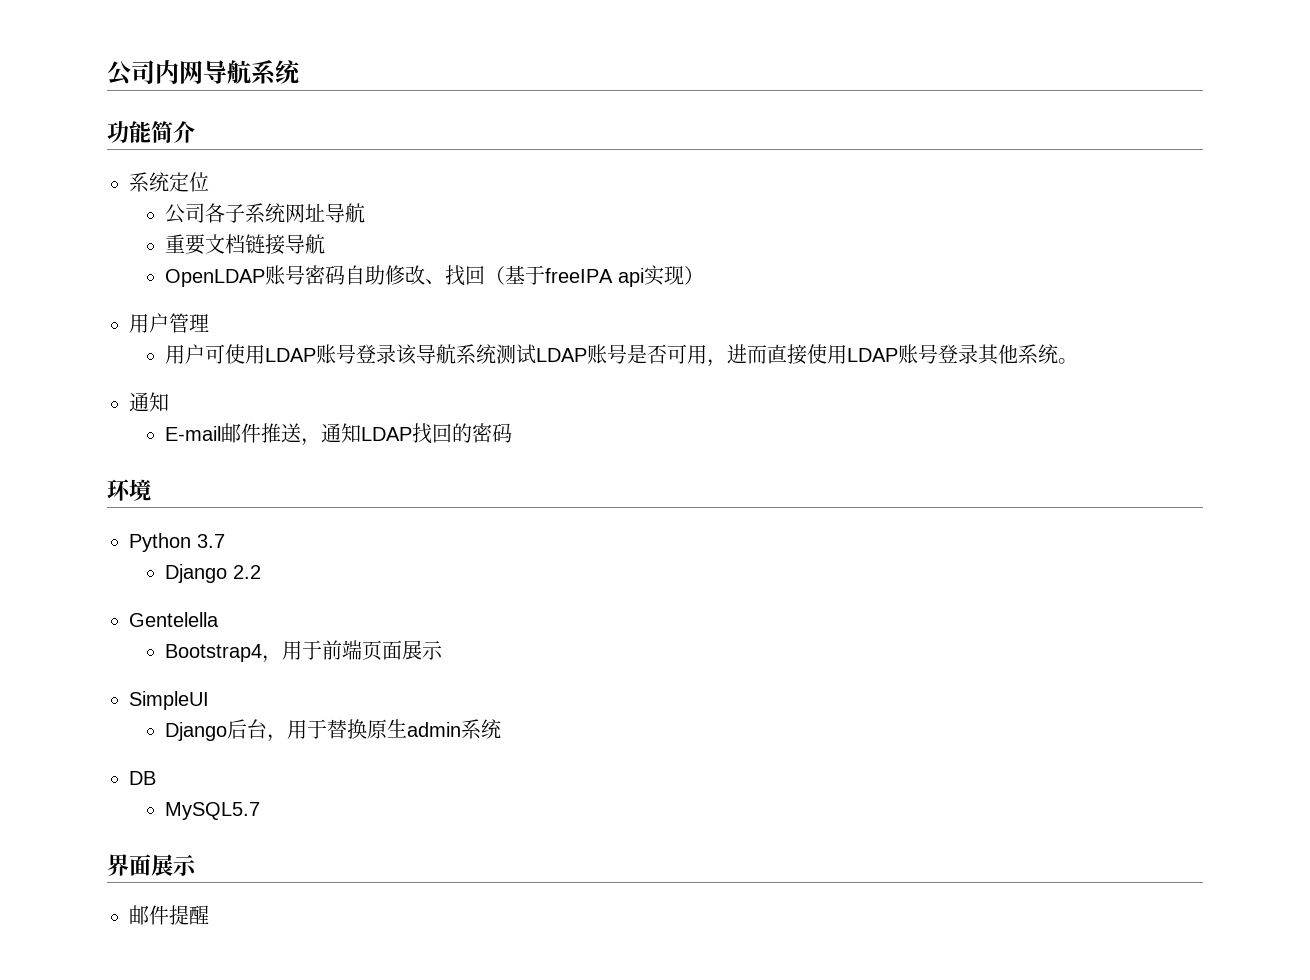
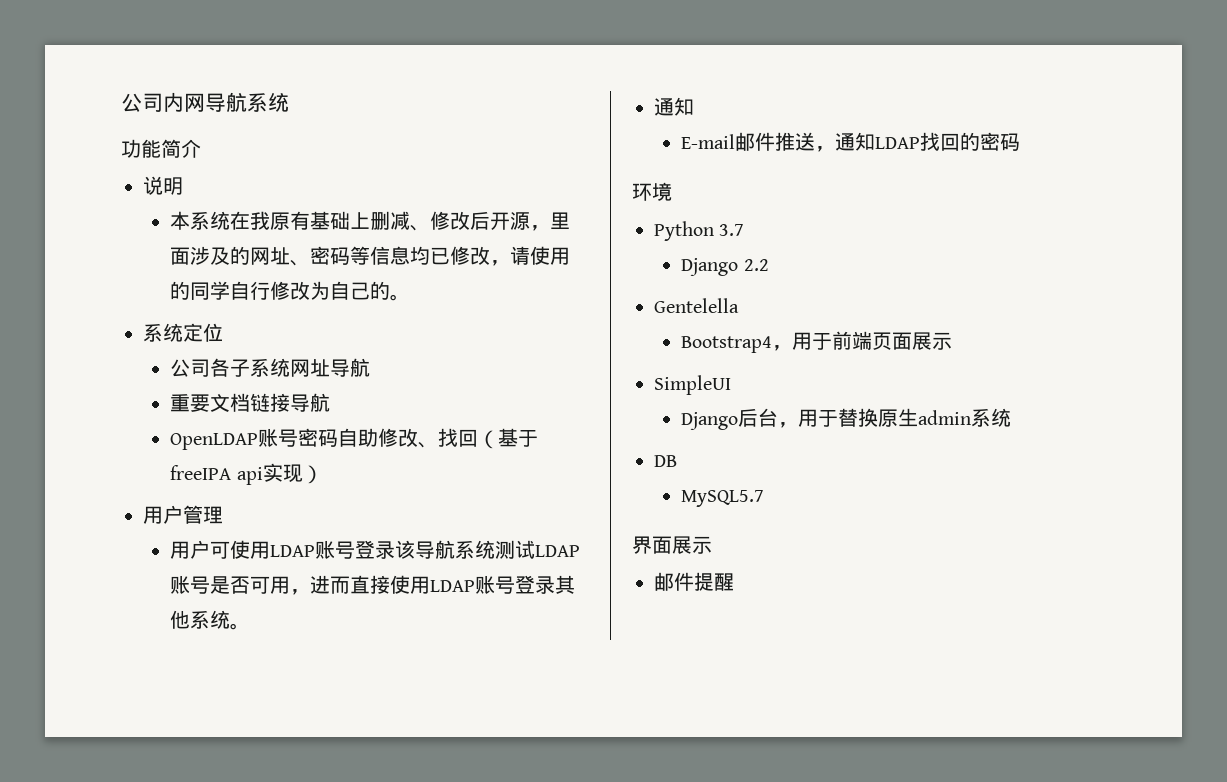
+ 说明
+ 本系统在我原有基础上删减、修改后开源，里面涉及的网址、密码等信息均已修改，请使用的同学自行修改为自己的。

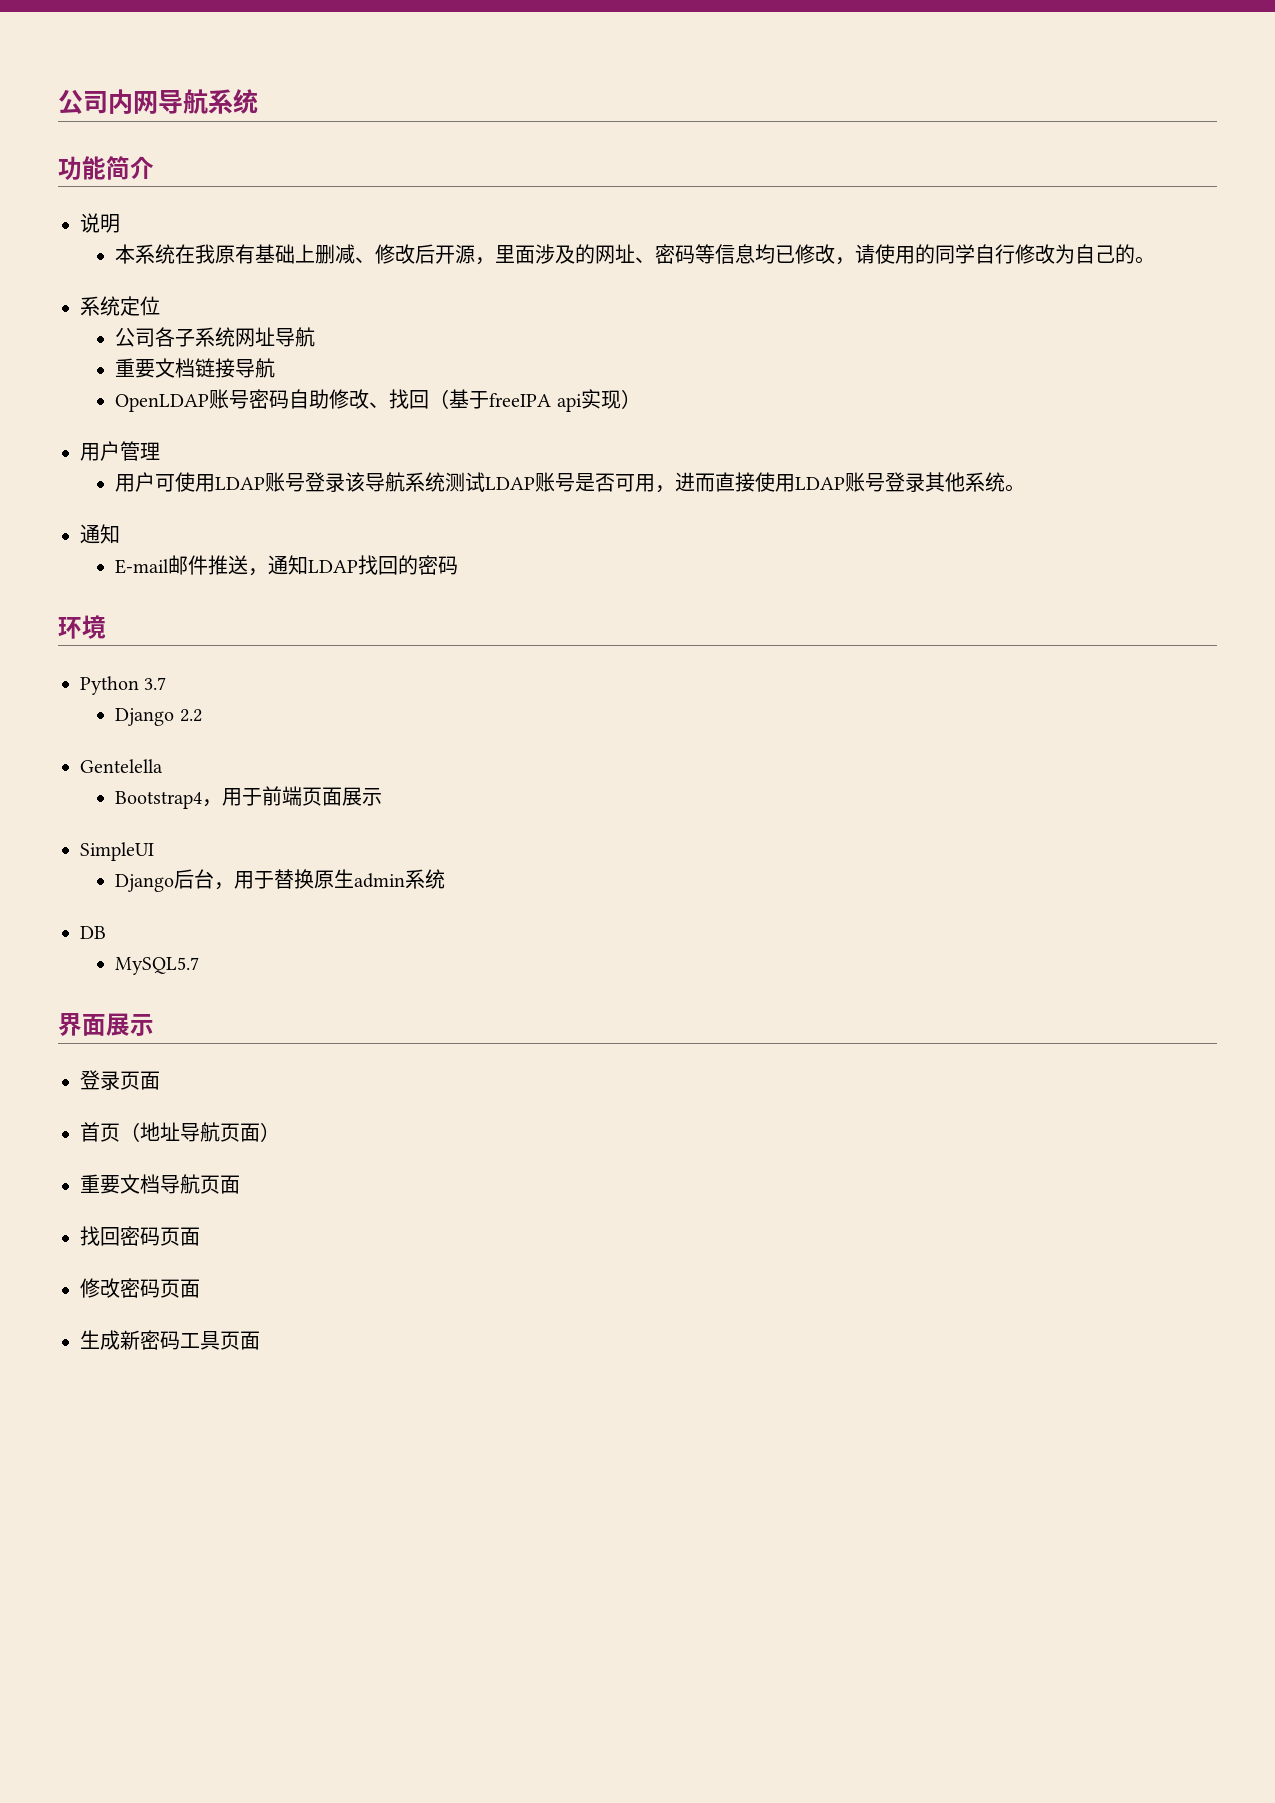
- 邮件提醒
+ 登录页面
+ 首页（地址导航页面）
+ 重要文档导航页面
+ 找回密码页面
+ 修改密码页面
+ 生成新密码工具页面

